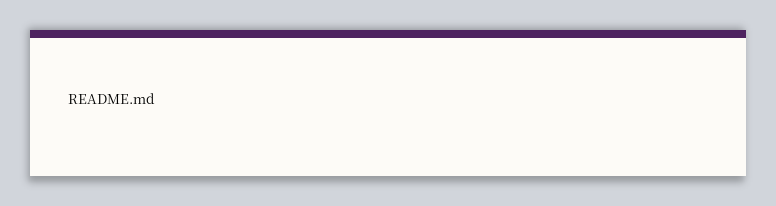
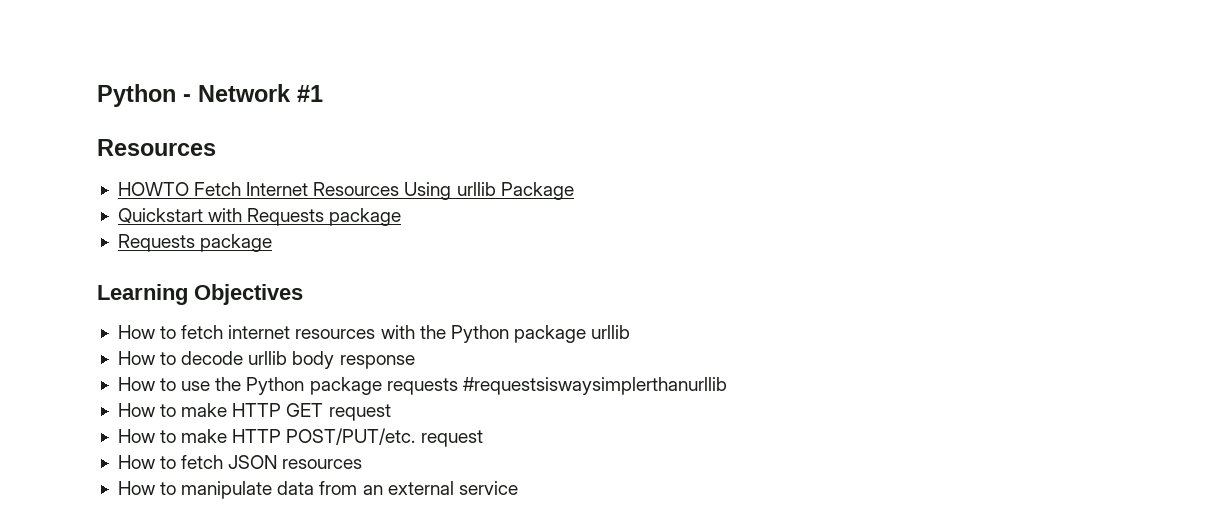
- README.md
+ Python - Network #1
+ Resources
+ HOWTO Fetch Internet Resources Using urllib Package
+ Quickstart with Requests package
+ Requests package
+ Learning Objectives
+ How to fetch internet resources with the Python package urllib
+ How to decode urllib body response
+ How to use the Python package requests #requestsiswaysimplerthanurllib
+ How to make HTTP GET request
+ How to make HTTP POST/PUT/etc. request
+ How to fetch JSON resources
+ How to manipulate data from an external service

